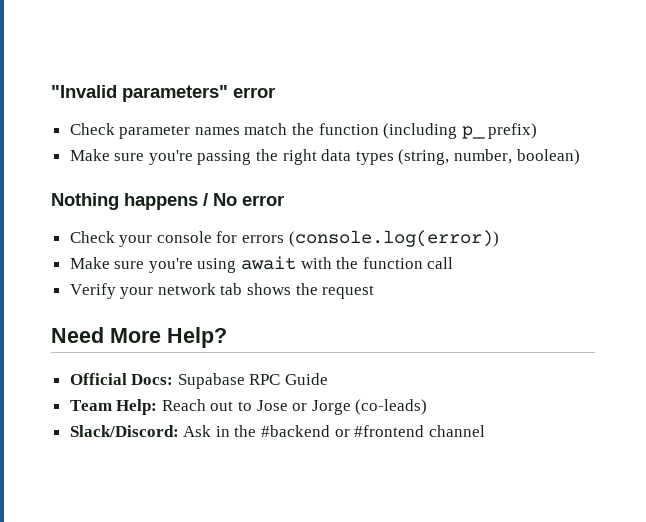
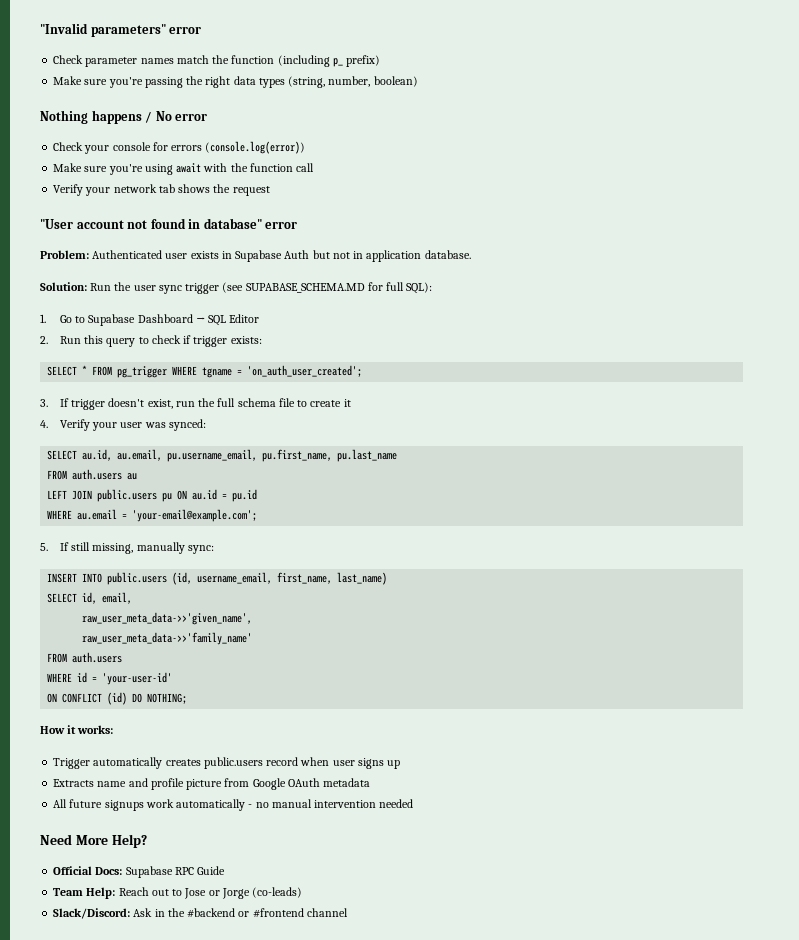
+ "User account not found in database" error
+ Problem: Authenticated user exists in Supabase Auth but not in application database.
+ Solution: Run the user sync trigger (see SUPABASE_SCHEMA.MD for full SQL):
+ 1. Go to Supabase Dashboard → SQL Editor
+ 2. Run this query to check if trigger exists:
+ SELECT * FROM pg_trigger WHERE tgname = 'on_auth_user_created';
+ 3. If trigger doesn't exist, run the full schema file to create it
+ 4. Verify your user was synced:
+ SELECT au.id, au.email, pu.username_email, pu.first_name, pu.last_name
+ FROM auth.users au
+ LEFT JOIN public.users pu ON au.id = pu.id
+ WHERE au.email = 'your-email@example.com';
+ 5. If still missing, manually sync:
+ INSERT INTO public.users (id, username_email, first_name, last_name)
+ SELECT id, email,
+ raw_user_meta_data->>'given_name',
+ raw_user_meta_data->>'family_name'
+ FROM auth.users
+ WHERE id = 'your-user-id'
+ ON CONFLICT (id) DO NOTHING;
+ How it works:
+ Trigger automatically creates public.users record when user signs up
+ Extracts name and profile picture from Google OAuth metadata
+ All future signups work automatically - no manual intervention needed

